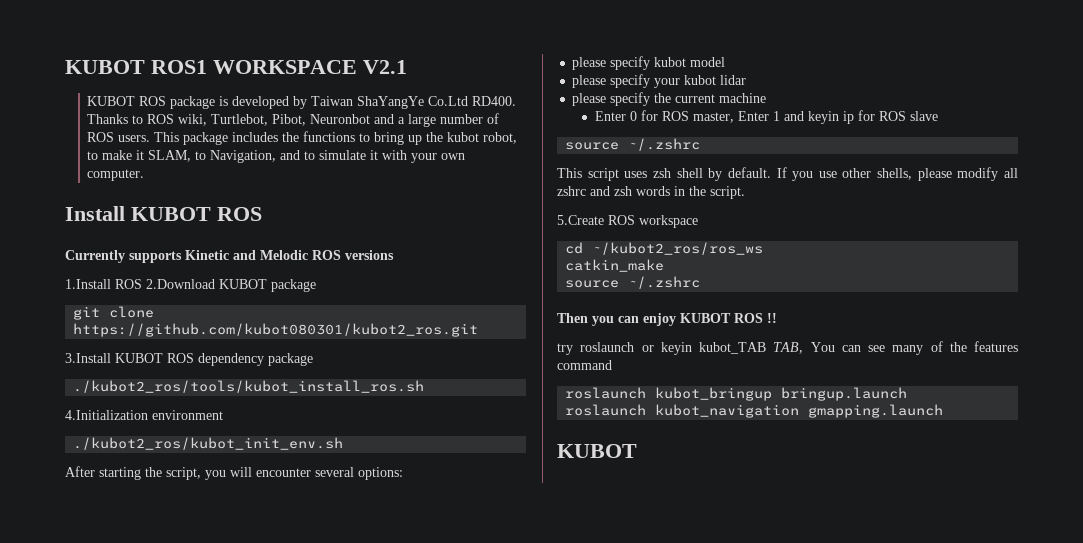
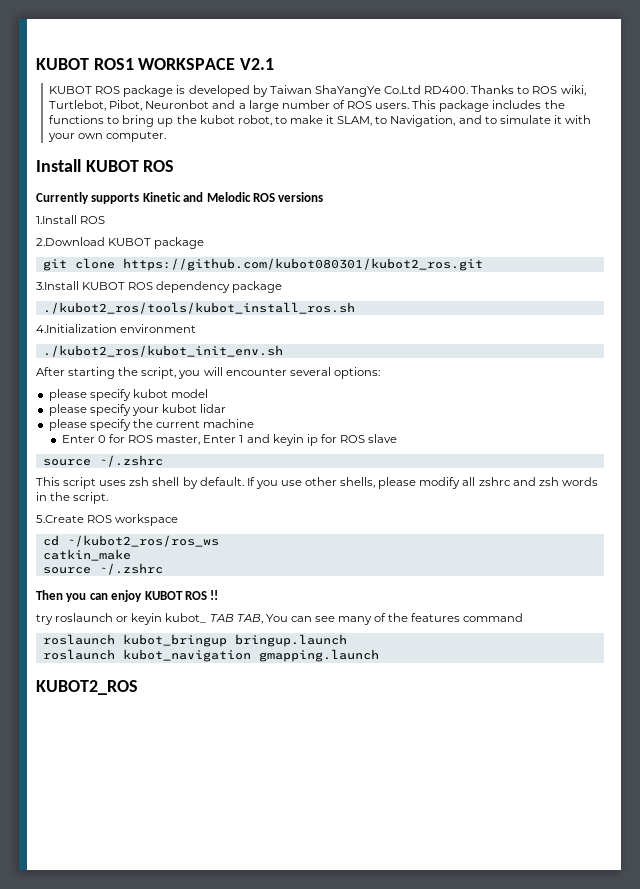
- 1.Install ROS 2.Download KUBOT package
+ 1.Install ROS
+ 2.Download KUBOT package
- try roslaunch or keyin kubot_TAB TAB, You can see many of the features command
+ try roslaunch or keyin kubot_ TAB TAB, You can see many of the features command
  roslaunch kubot_navigation gmapping.launch
- KUBOT
+ KUBOT2_ROS

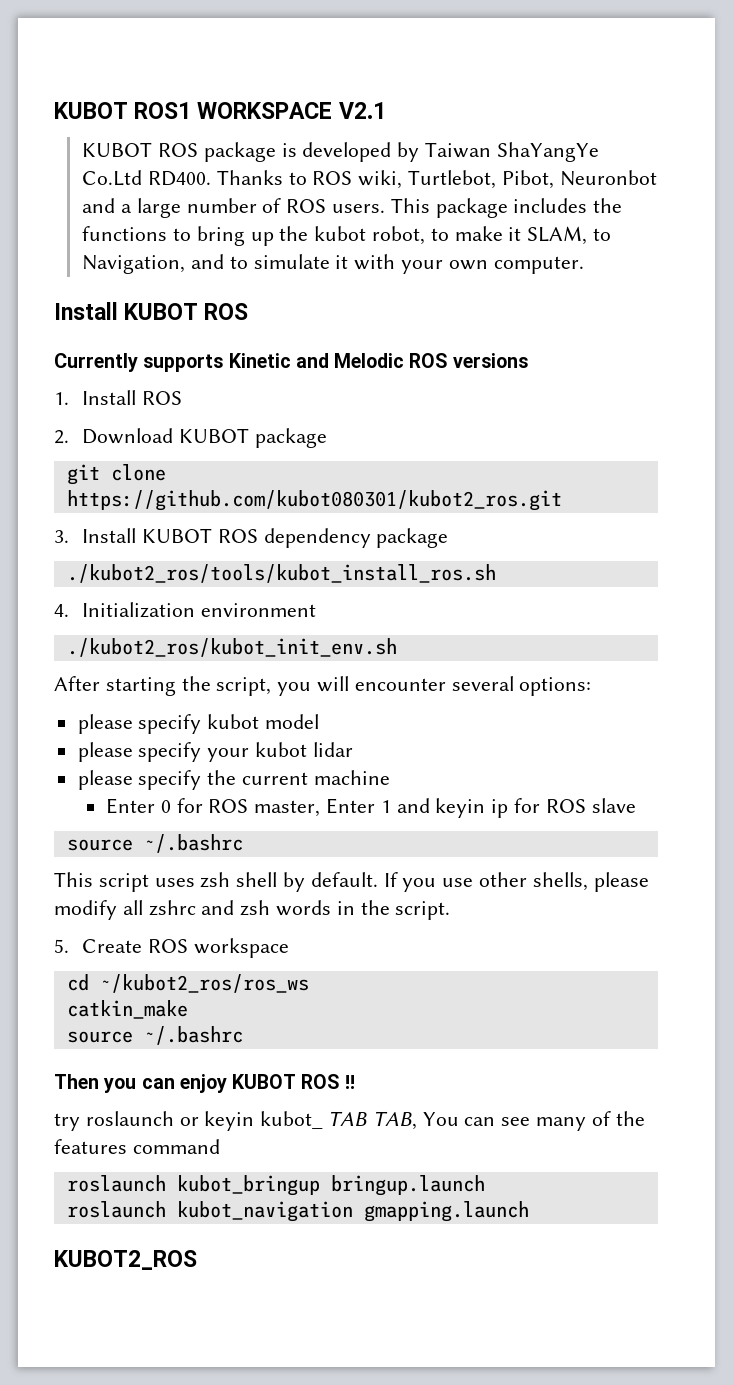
- 1.Install ROS
- 2.Download KUBOT package
+ 1. Install ROS
+ 2. Download KUBOT package
- 3.Install KUBOT ROS dependency package
+ 3. Install KUBOT ROS dependency package
- 4.Initialization environment
+ 4. Initialization environment
  Enter 0 for ROS master, Enter 1 and keyin ip for ROS slave
- source ~/.zshrc
+ source ~/.bashrc
- 5.Create ROS workspace
+ 5. Create ROS workspace
  catkin_make
- source ~/.zshrc
+ source ~/.bashrc

